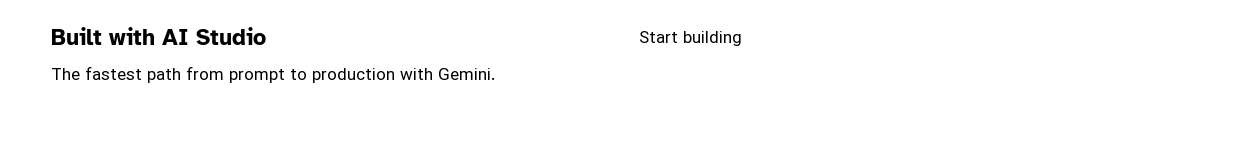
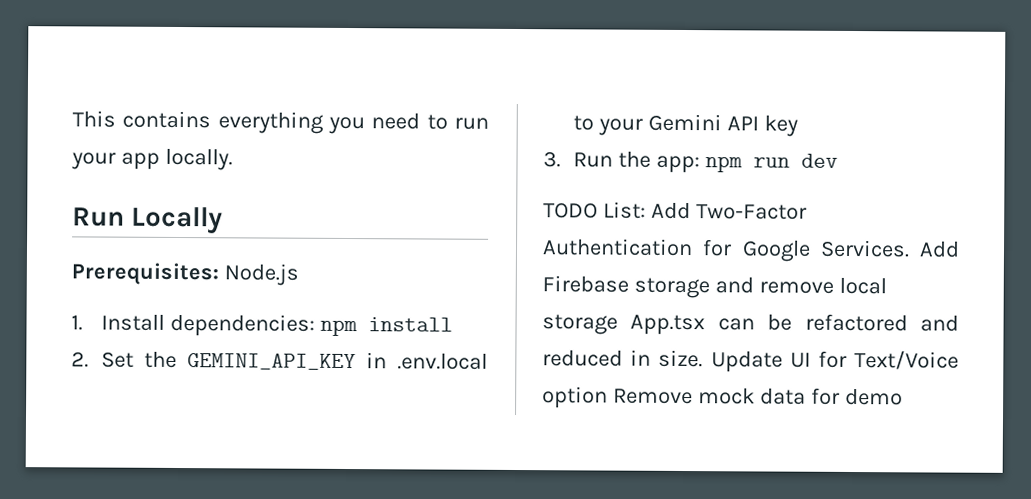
- Built with AI Studio
- The fastest path from prompt to production with Gemini.
- Start building
+ This contains everything you need to run your app locally.
+ Run Locally
+ Prerequisites: Node.js
+ 1. Install dependencies: npm install
+ 2. Set the GEMINI_API_KEY in .env.local to your Gemini API key
+ 3. Run the app: npm run dev
+ TODO List: Add Two-Factor Authentication for Google Services. Add Firebase storage and remove local storage App.tsx can be refactored and reduced in size. Update UI for Text/Voice option Remove mock data for demo

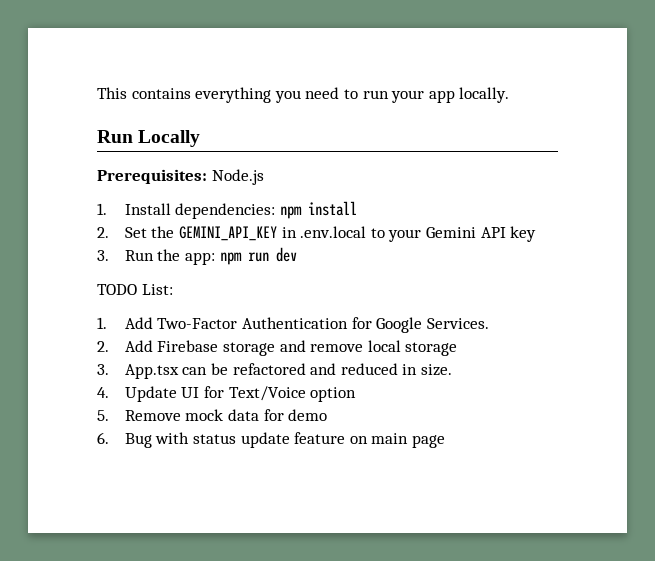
- TODO List: Add Two-Factor Authentication for Google Services. Add Firebase storage and remove local storage App.tsx can be refactored and reduced in size. Update UI for Text/Voice option Remove mock data for demo
+ TODO List:
+ 1. Add Two-Factor Authentication for Google Services.
+ 2. Add Firebase storage and remove local storage
+ 3. App.tsx can be refactored and reduced in size.
+ 4. Update UI for Text/Voice option
+ 5. Remove mock data for demo
+ 6. Bug with status update feature on main page

